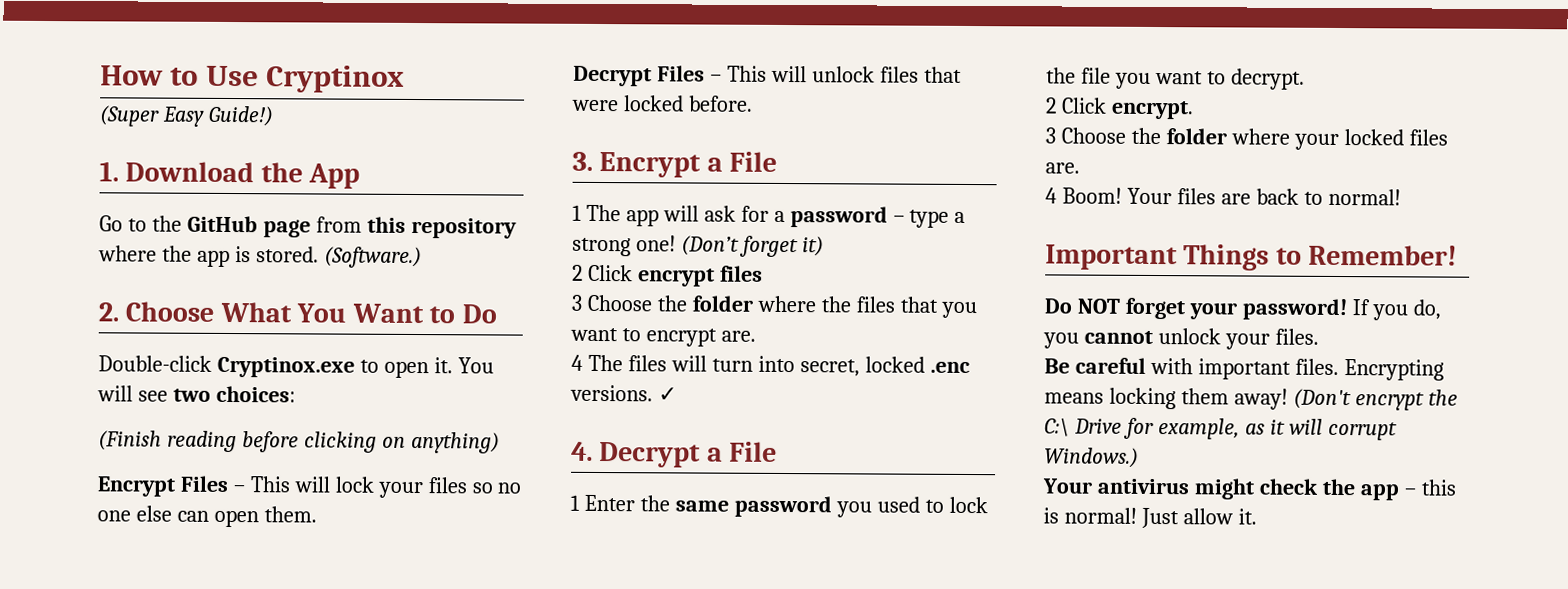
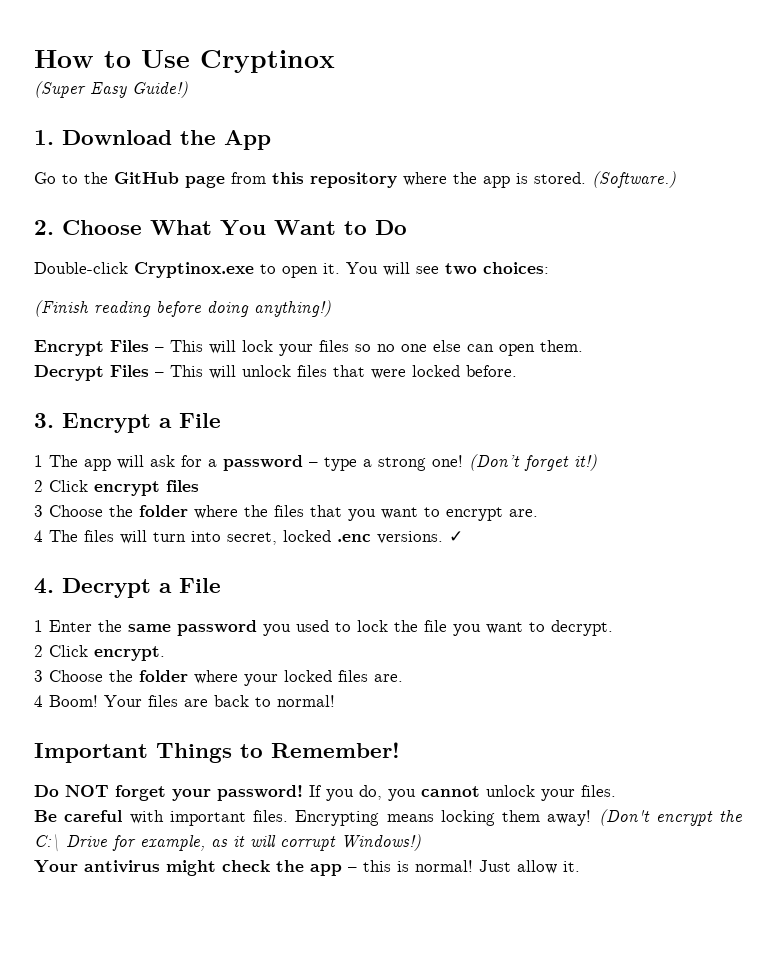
- (Finish reading before clicking on anything)
+ (Finish reading before doing anything!)
- (Don’t forget it)
+ (Don’t forget it!)
- (Don't encrypt the C:\ Drive for example, as it will corrupt Windows.)
+ (Don't encrypt the C:\ Drive for example, as it will corrupt Windows!)

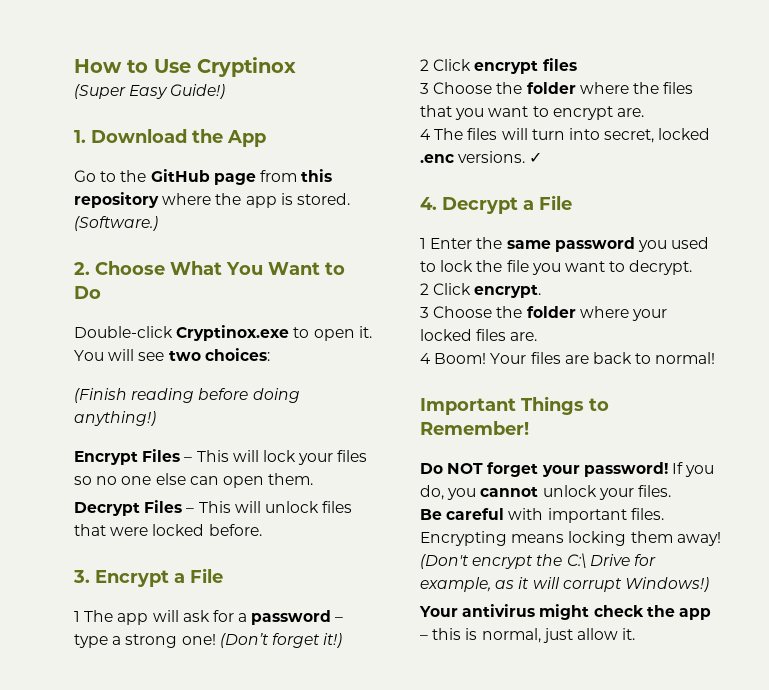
- Your antivirus might check the app – this is normal! Just allow it.
+ Your antivirus might check the app – this is normal, just allow it.

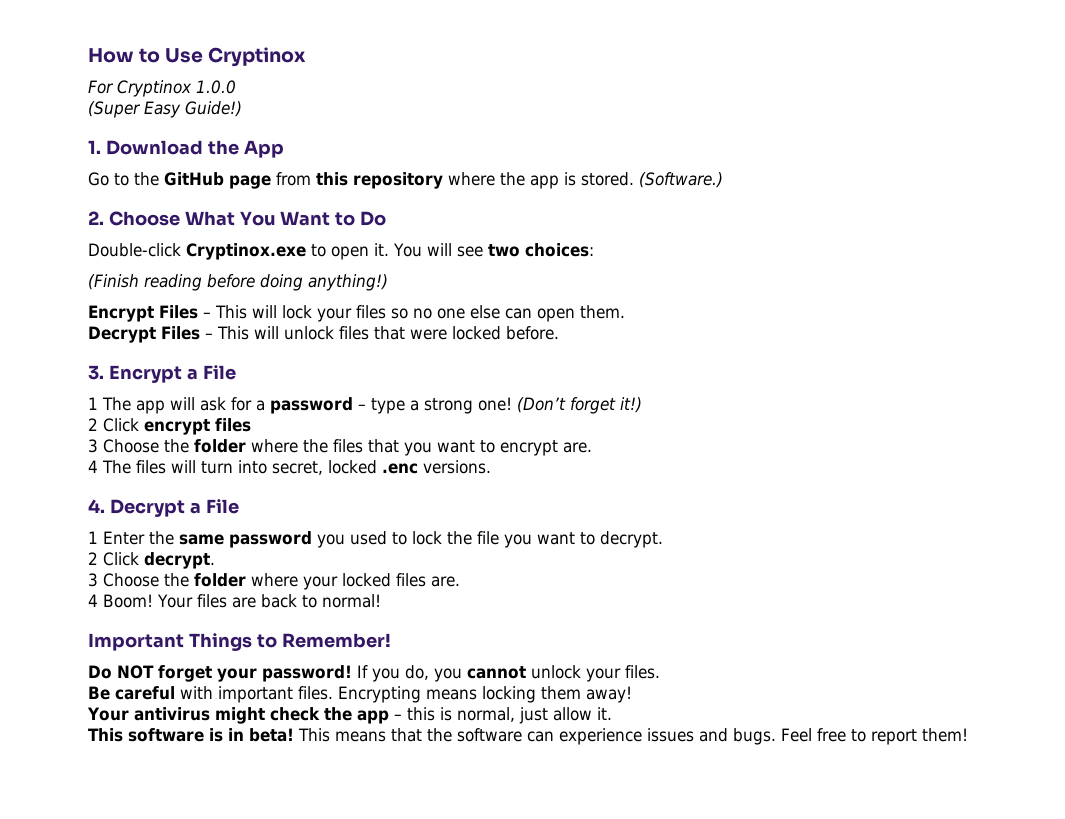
+ For Cryptinox 1.0.0
- ✓
- 2 Click encrypt.
+ 2 Click decrypt.
- (Don't encrypt the C:\ Drive for example, as it will corrupt Windows!)
+ This software is in beta! This means that the software can experience issues and bugs. Feel free to report them!

